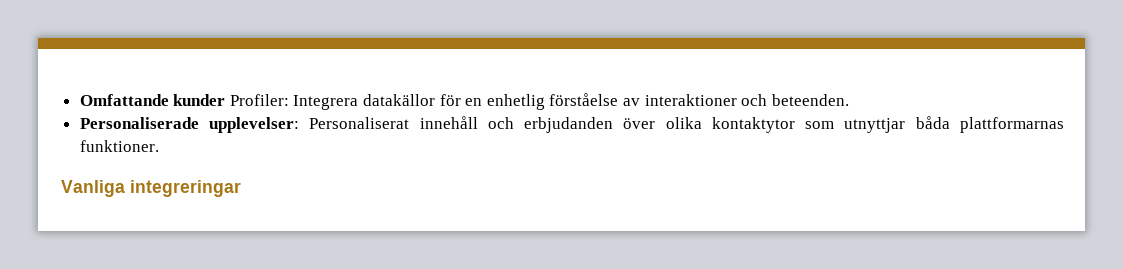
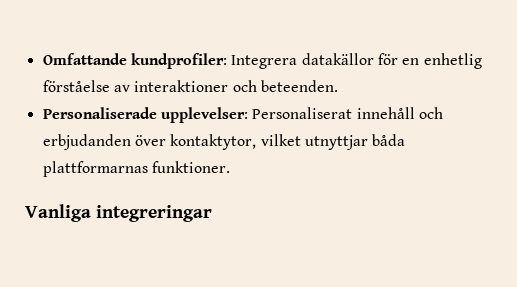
- Omfattande kunder Profiler: Integrera datakällor för en enhetlig förståelse av interaktioner och beteenden.
+ Omfattande kundprofiler: Integrera datakällor för en enhetlig förståelse av interaktioner och beteenden.
- Personaliserade upplevelser: Personaliserat innehåll och erbjudanden över olika kontaktytor som utnyttjar båda plattformarnas funktioner.
+ Personaliserade upplevelser: Personaliserat innehåll och erbjudanden över kontaktytor, vilket utnyttjar båda plattformarnas funktioner.

